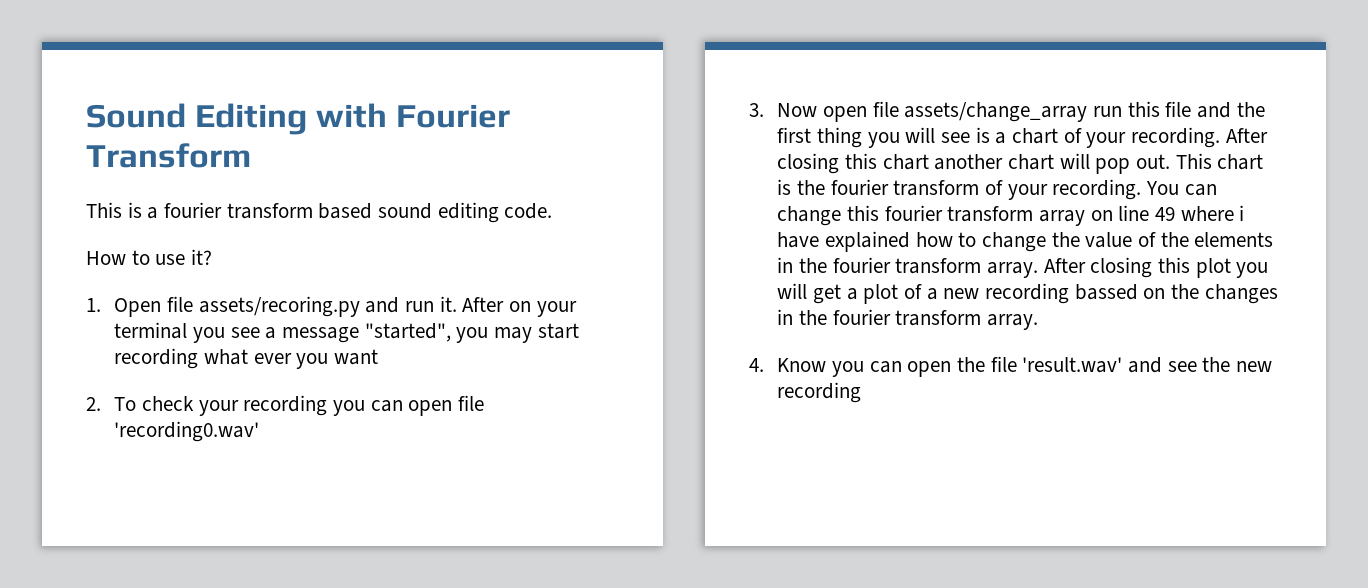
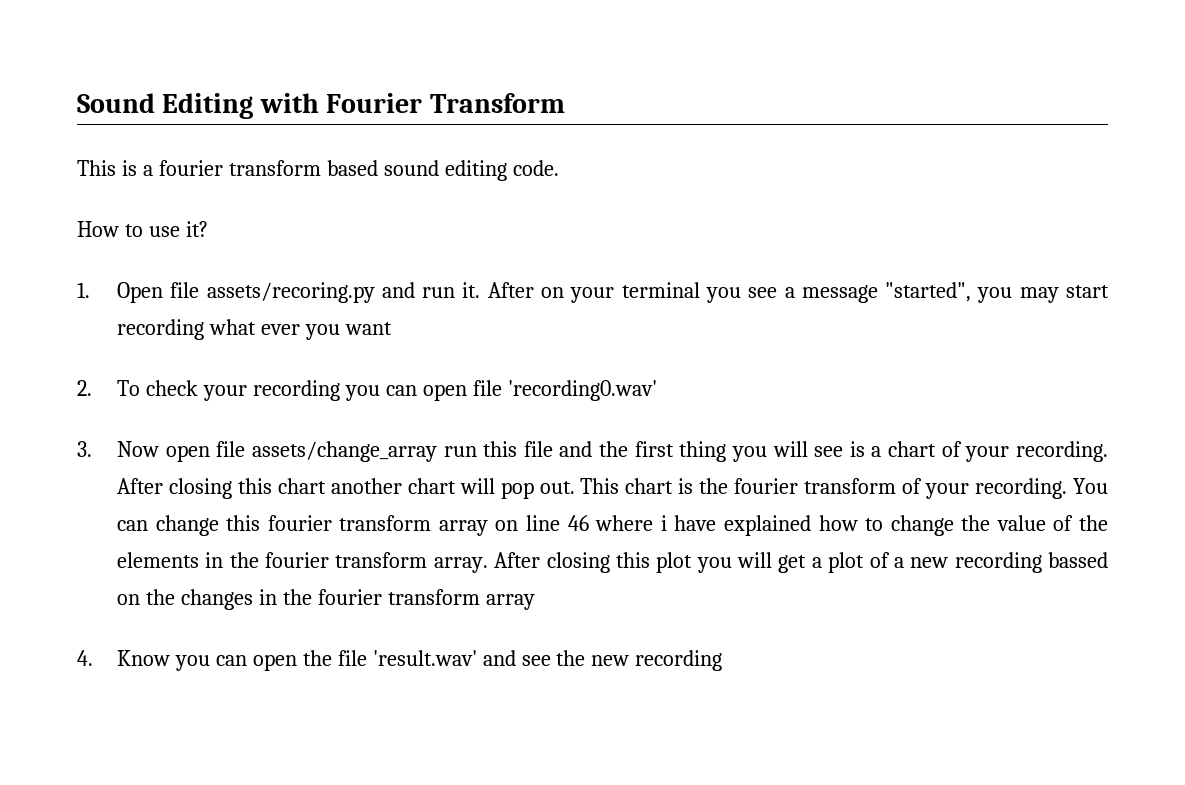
- You can change this fourier transform array on line 49 where i have explained how to change the value of the elements in the fourier transform array.
+ You can change this fourier transform array on line 46 where i have explained how to change the value of the elements in the fourier transform array.
- After closing this plot you will get a plot of a new recording bassed on the changes in the fourier transform array.
+ After closing this plot you will get a plot of a new recording bassed on the changes in the fourier transform array

